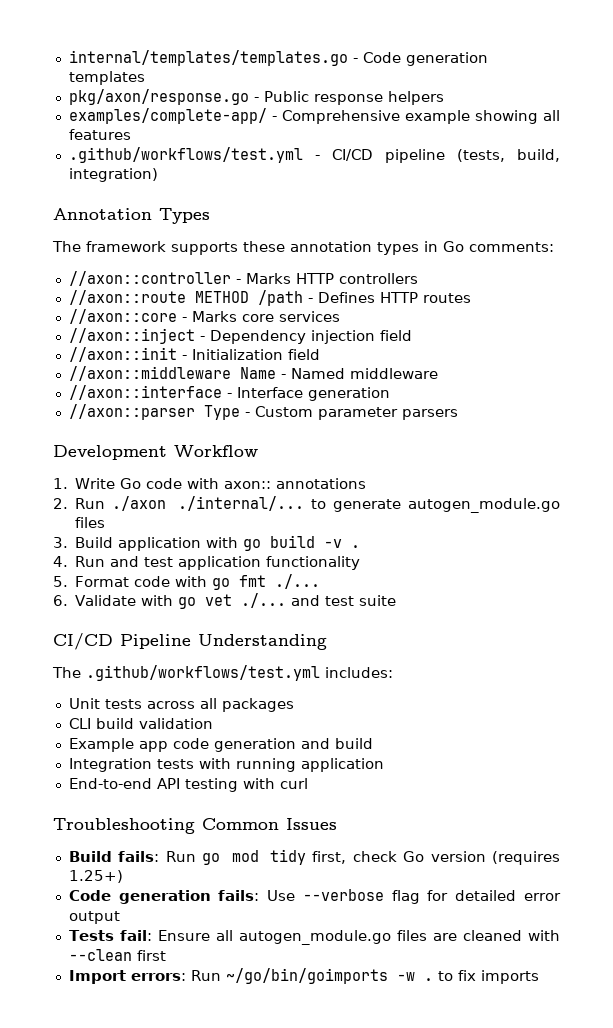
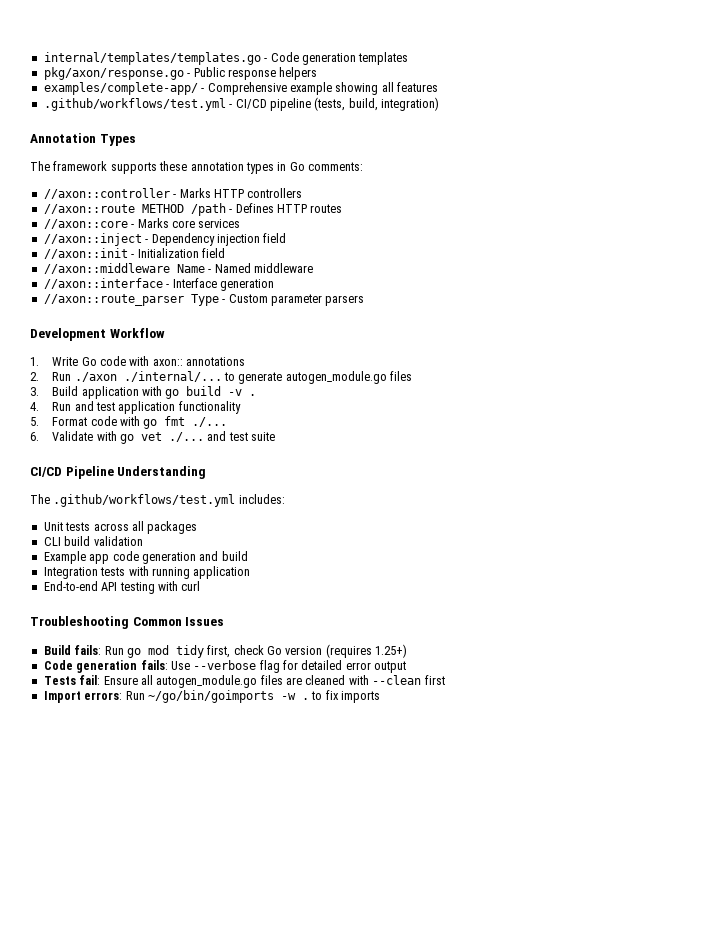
- //axon::parser Type - Custom parameter parsers
+ //axon::route_parser Type - Custom parameter parsers

